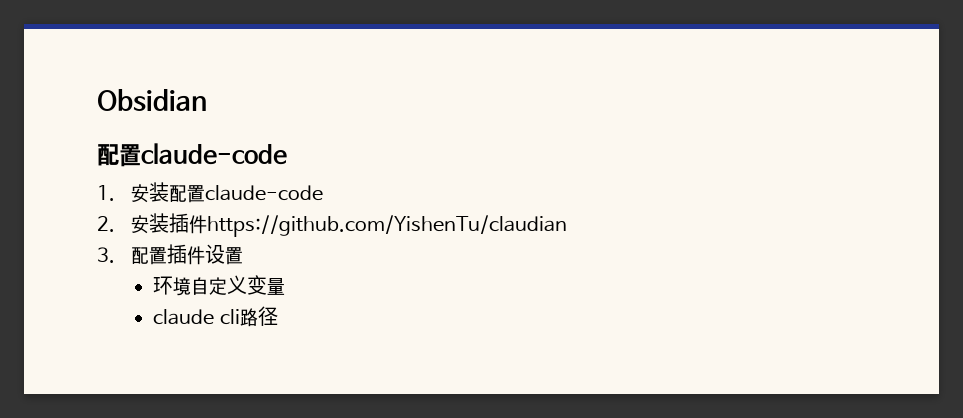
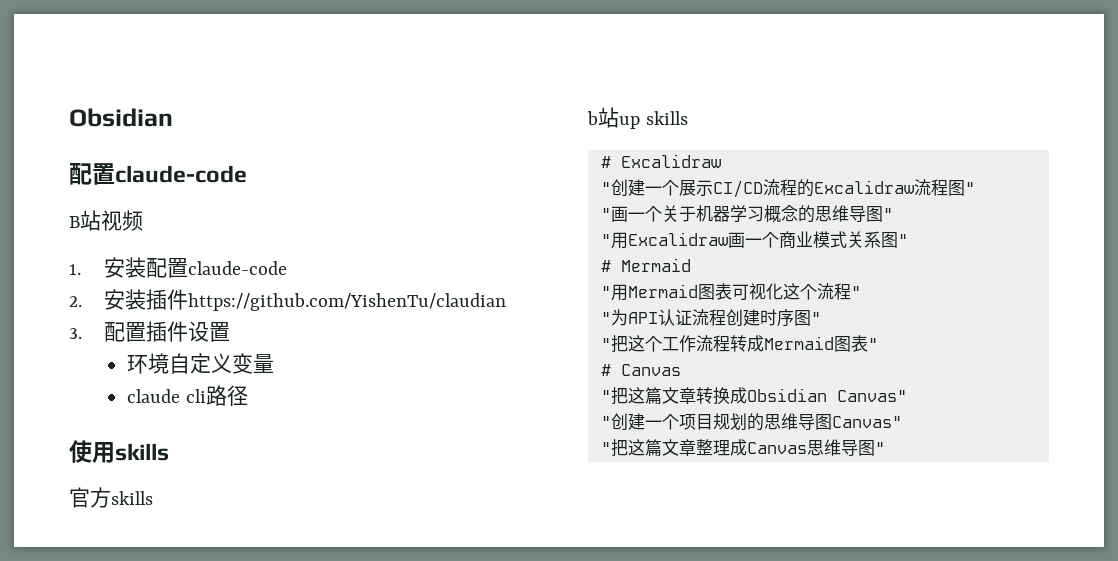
+ B站视频
+ 使用skills
+ 官方skills
+ b站up skills
+ # Excalidraw
+ "创建一个展示CI/CD流程的Excalidraw流程图"
+ "画一个关于机器学习概念的思维导图"
+ "用Excalidraw画一个商业模式关系图"
+ # Mermaid
+ "用Mermaid图表可视化这个流程"
+ "为API认证流程创建时序图"
+ "把这个工作流程转成Mermaid图表"
+ # Canvas
+ "把这篇文章转换成Obsidian Canvas"
+ "创建一个项目规划的思维导图Canvas"
+ "把这篇文章整理成Canvas思维导图"

